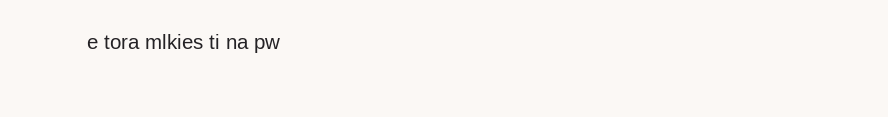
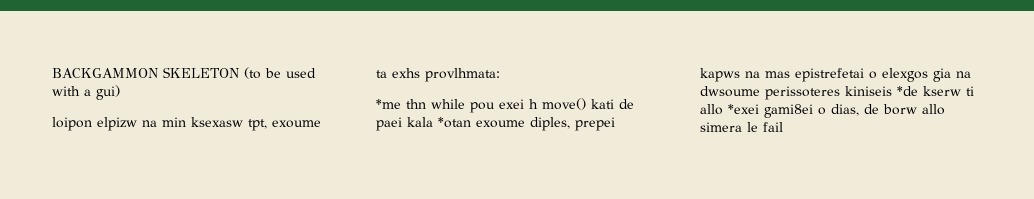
- e tora mlkies ti na pw
+ BACKGAMMON SKELETON (to be used with a gui)
+ loipon elpizw na min ksexasw tpt, exoume ta exhs provlhmata:
+ *me thn while pou exei h move() kati de paei kala *otan exoume diples, prepei kapws na mas epistrefetai o elexgos gia na dwsoume perissoteres kiniseis *de kserw ti allo *exei gami8ei o dias, de borw allo simera le fail

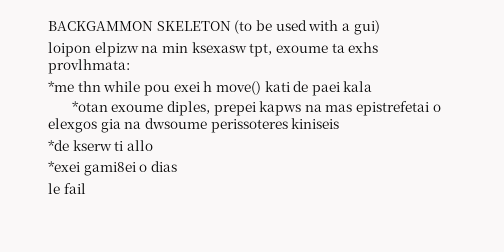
- *me thn while pou exei h move() kati de paei kala *otan exoume diples, prepei kapws na mas epistrefetai o elexgos gia na dwsoume perissoteres kiniseis *de kserw ti allo *exei gami8ei o dias, de borw allo simera le fail
+ *me thn while pou exei h move() kati de paei kala
+ *otan exoume diples, prepei kapws na mas epistrefetai o elexgos gia na dwsoume perissoteres kiniseis
+ *de kserw ti allo
+ *exei gami8ei o dias
+ le fail

